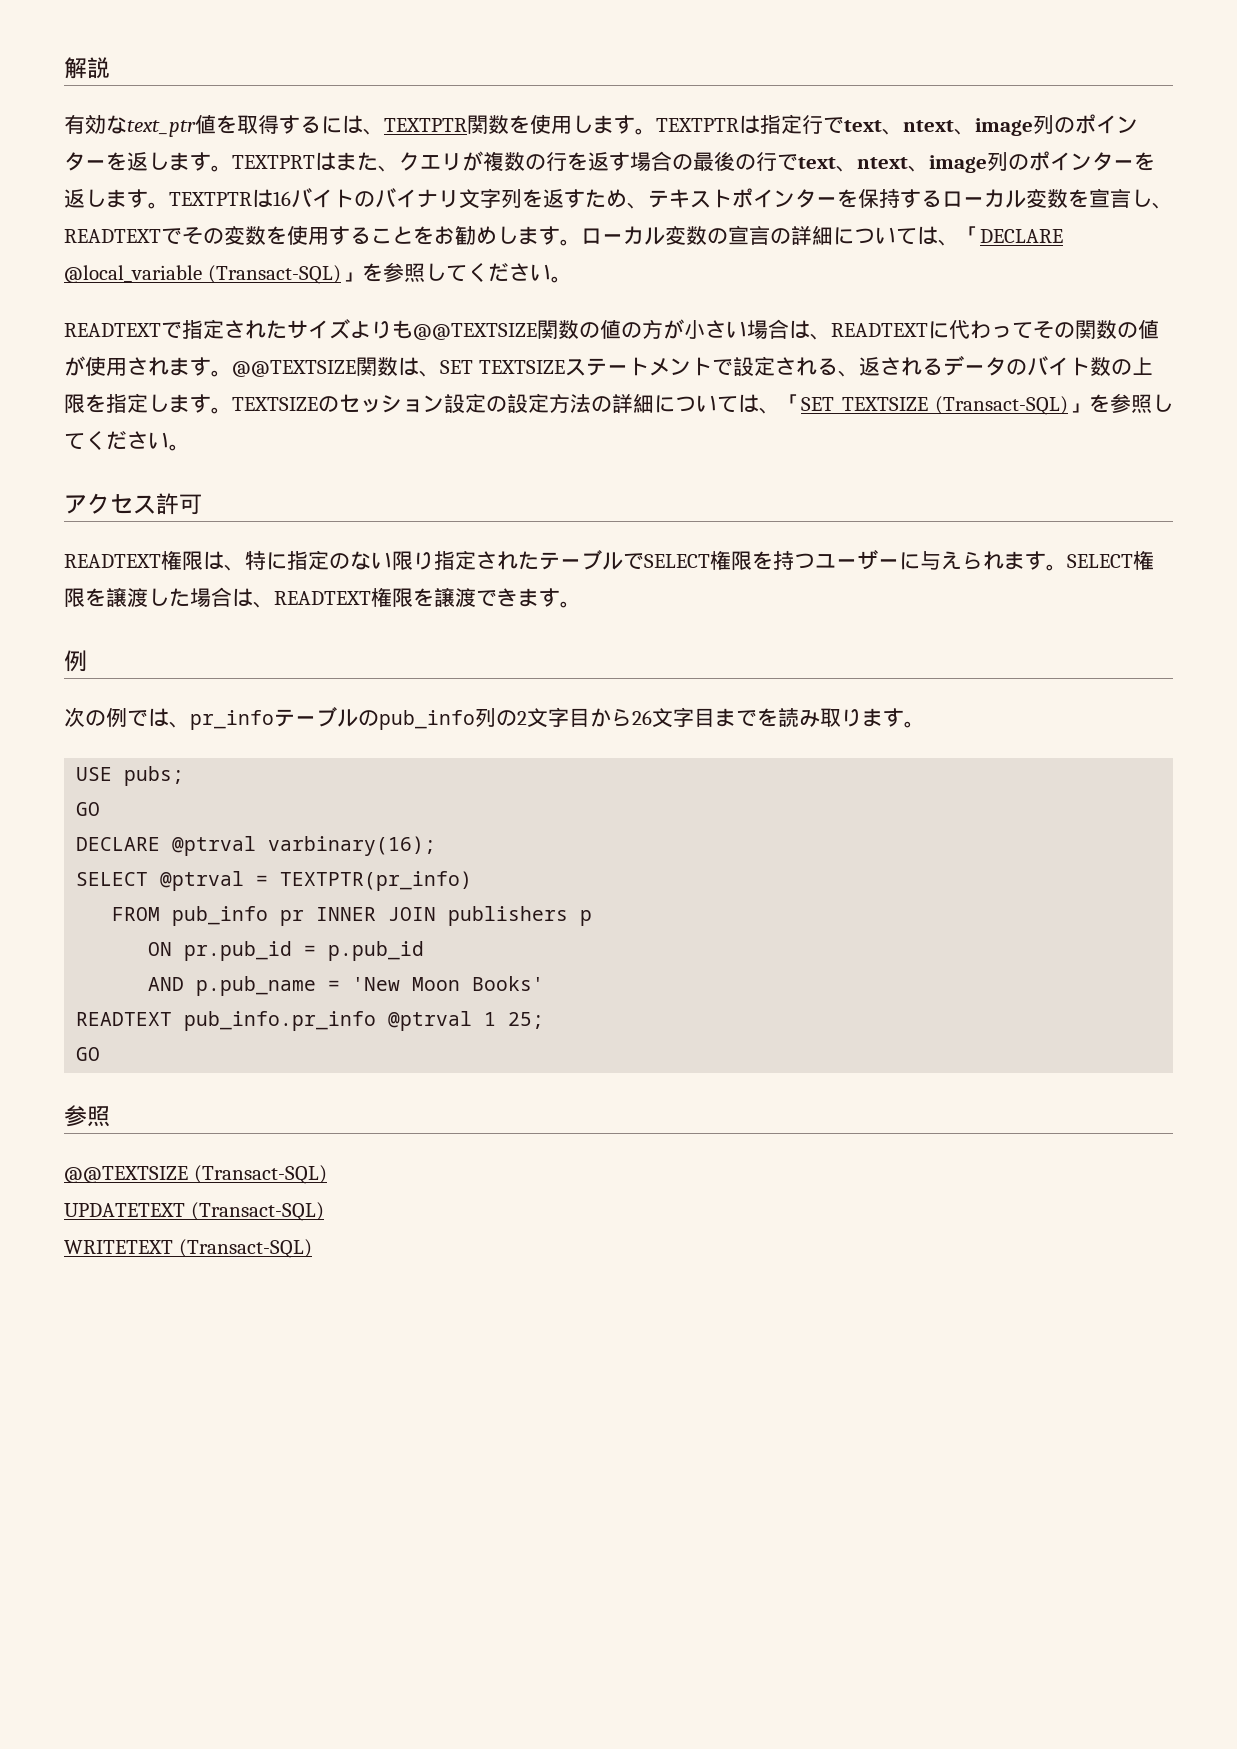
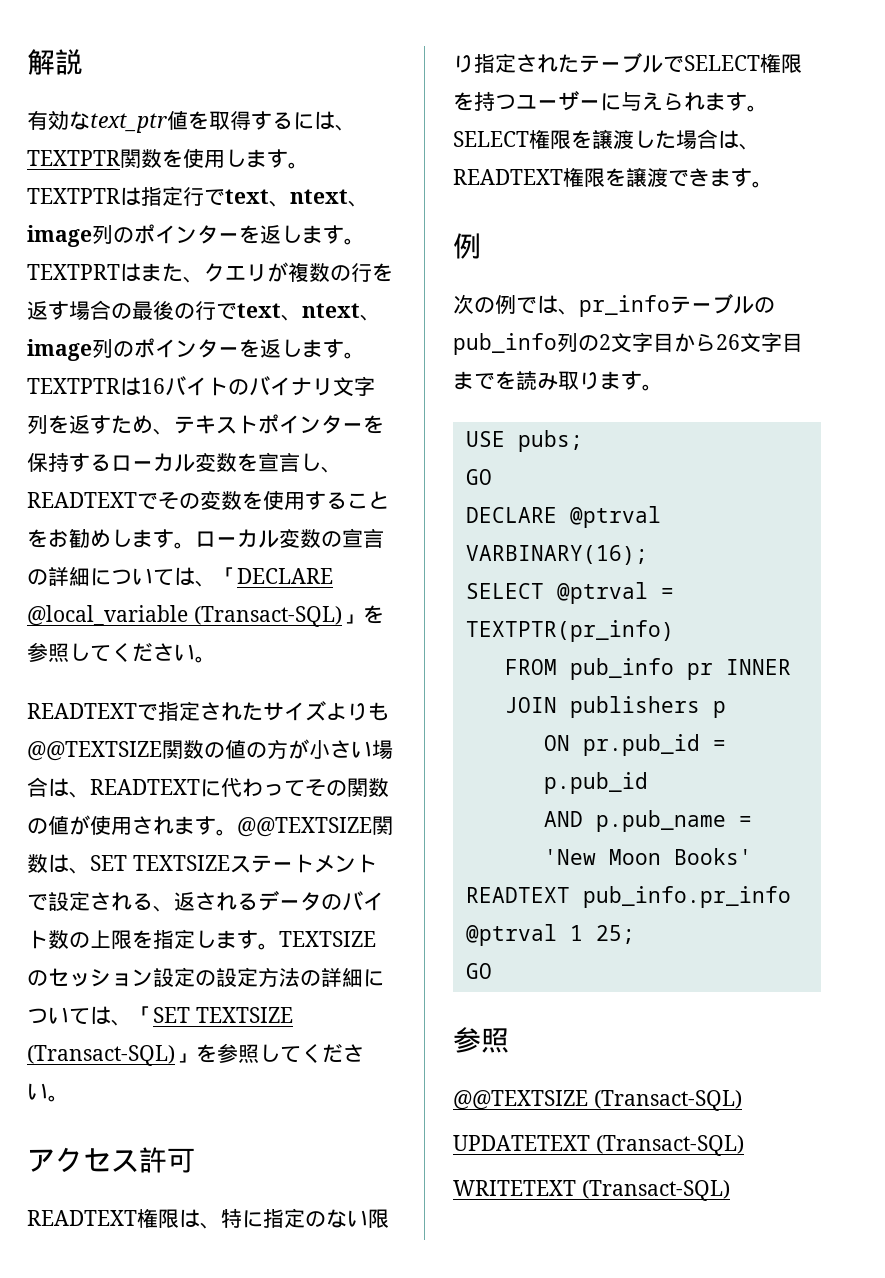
- DECLARE @ptrval varbinary(16);
+ DECLARE @ptrval VARBINARY(16);

